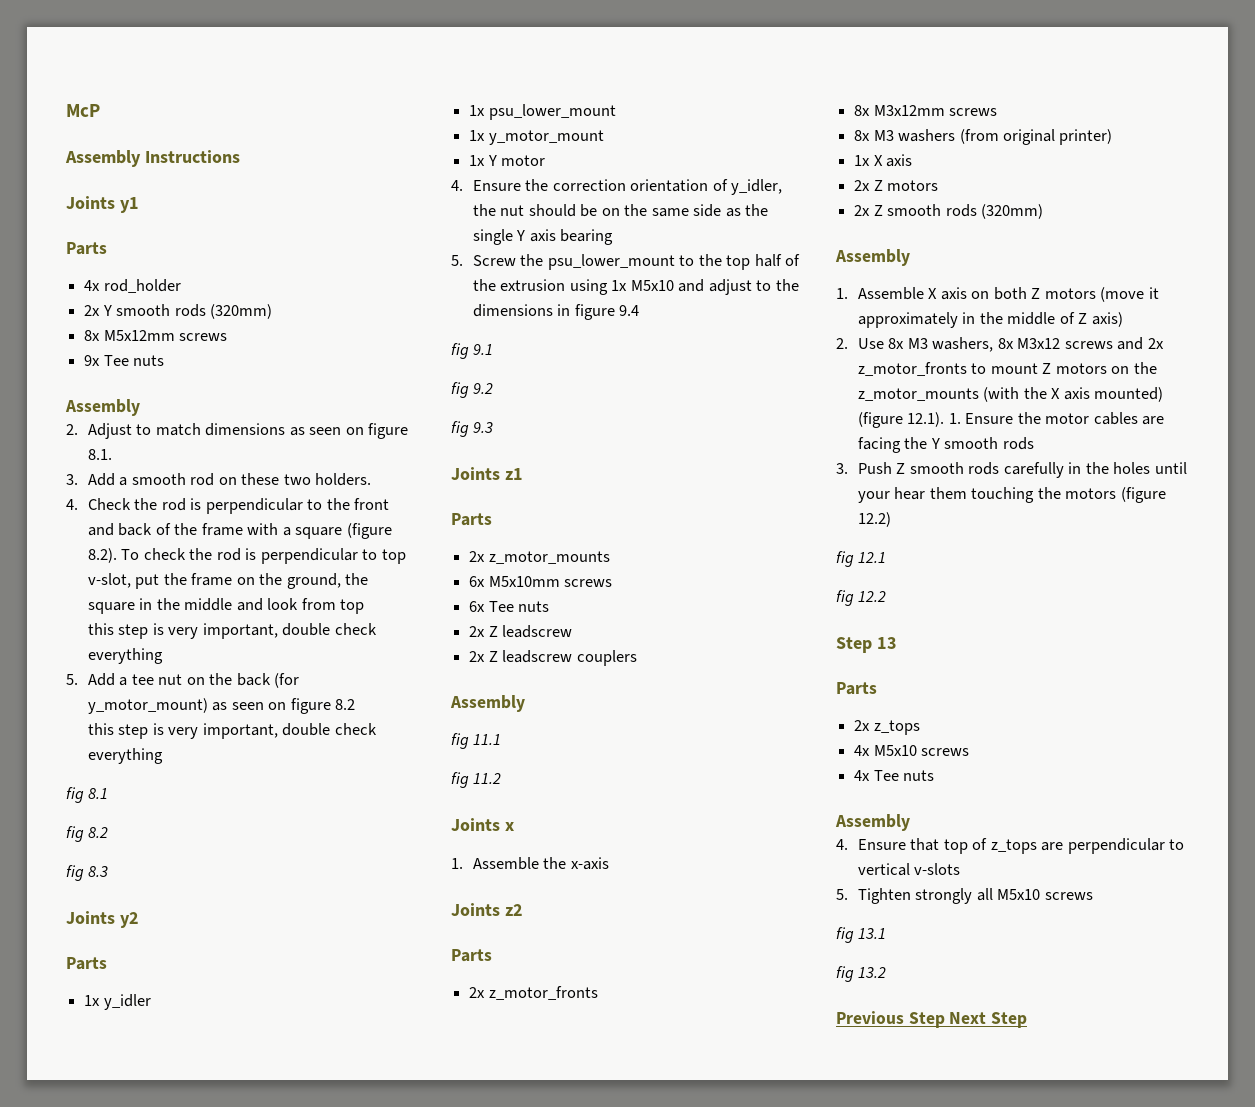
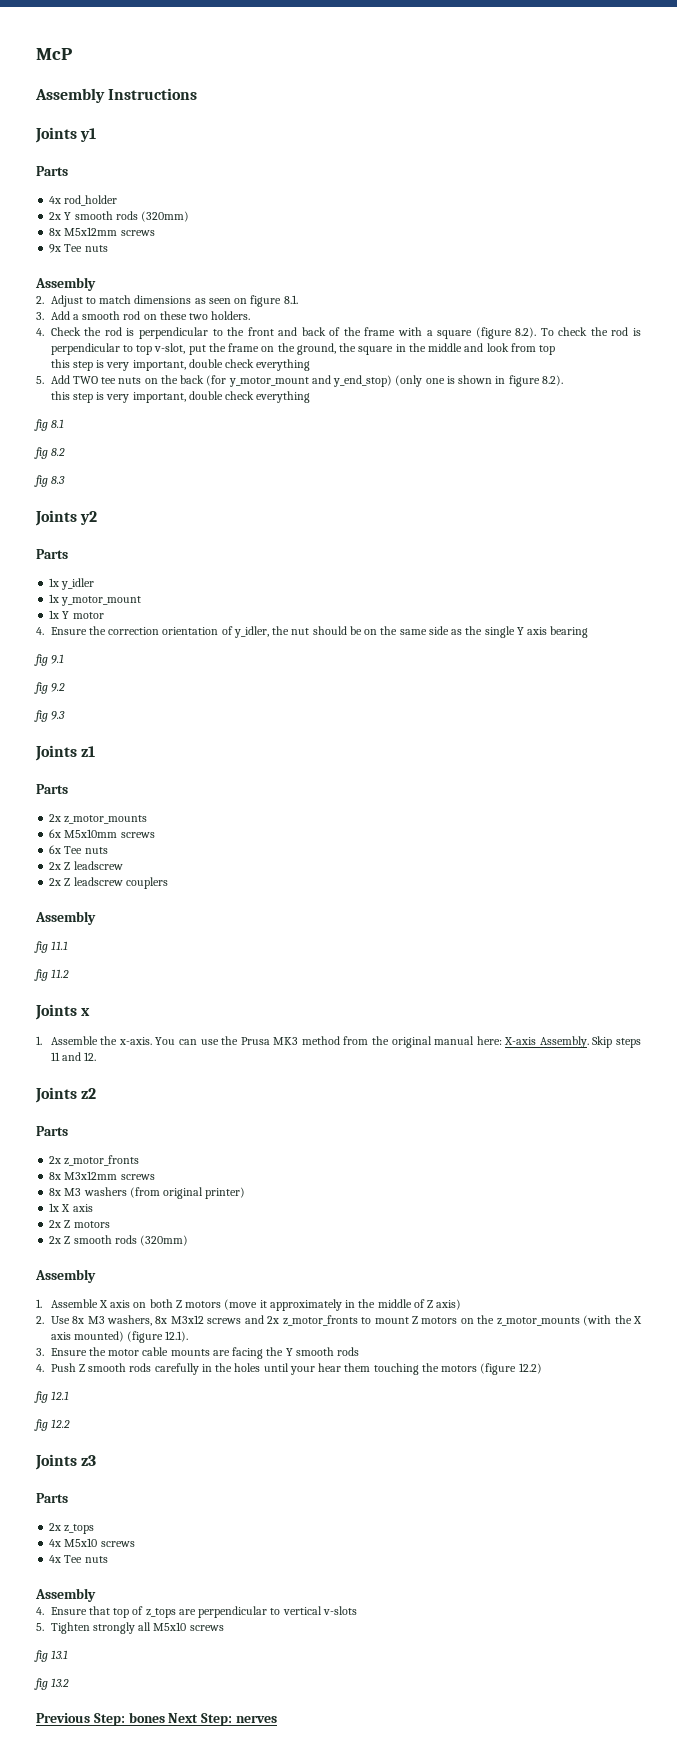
- 5. Add a tee nut on the back (for y_motor_mount) as seen on figure 8.2
+ 5. Add TWO tee nuts on the back (for y_motor_mount and y_end_stop) (only one is shown in figure 8.2).
- 1x psu_lower_mount
- 5. Screw the psu_lower_mount to the top half of the extrusion using 1x M5x10 and adjust to the dimensions in figure 9.4
- 1. Assemble the x-axis
+ 1. Assemble the x-axis. You can use the Prusa MK3 method from the original manual here: X-axis Assembly. Skip steps 11 and 12.
- 2. Use 8x M3 washers, 8x M3x12 screws and 2x z_motor_fronts to mount Z motors on the z_motor_mounts (with the X axis mounted) (figure 12.1). 1. Ensure the motor cables are facing the Y smooth rods
+ 2. Use 8x M3 washers, 8x M3x12 screws and 2x z_motor_fronts to mount Z motors on the z_motor_mounts (with the X axis mounted) (figure 12.1).
+ 3. Ensure the motor cable mounts are facing the Y smooth rods
- 3. Push Z smooth rods carefully in the holes until your hear them touching the motors (figure 12.2)
+ 4. Push Z smooth rods carefully in the holes until your hear them touching the motors (figure 12.2)
- Step 13
+ Joints z3
- Previous Step Next Step
+ Previous Step: bones Next Step: nerves

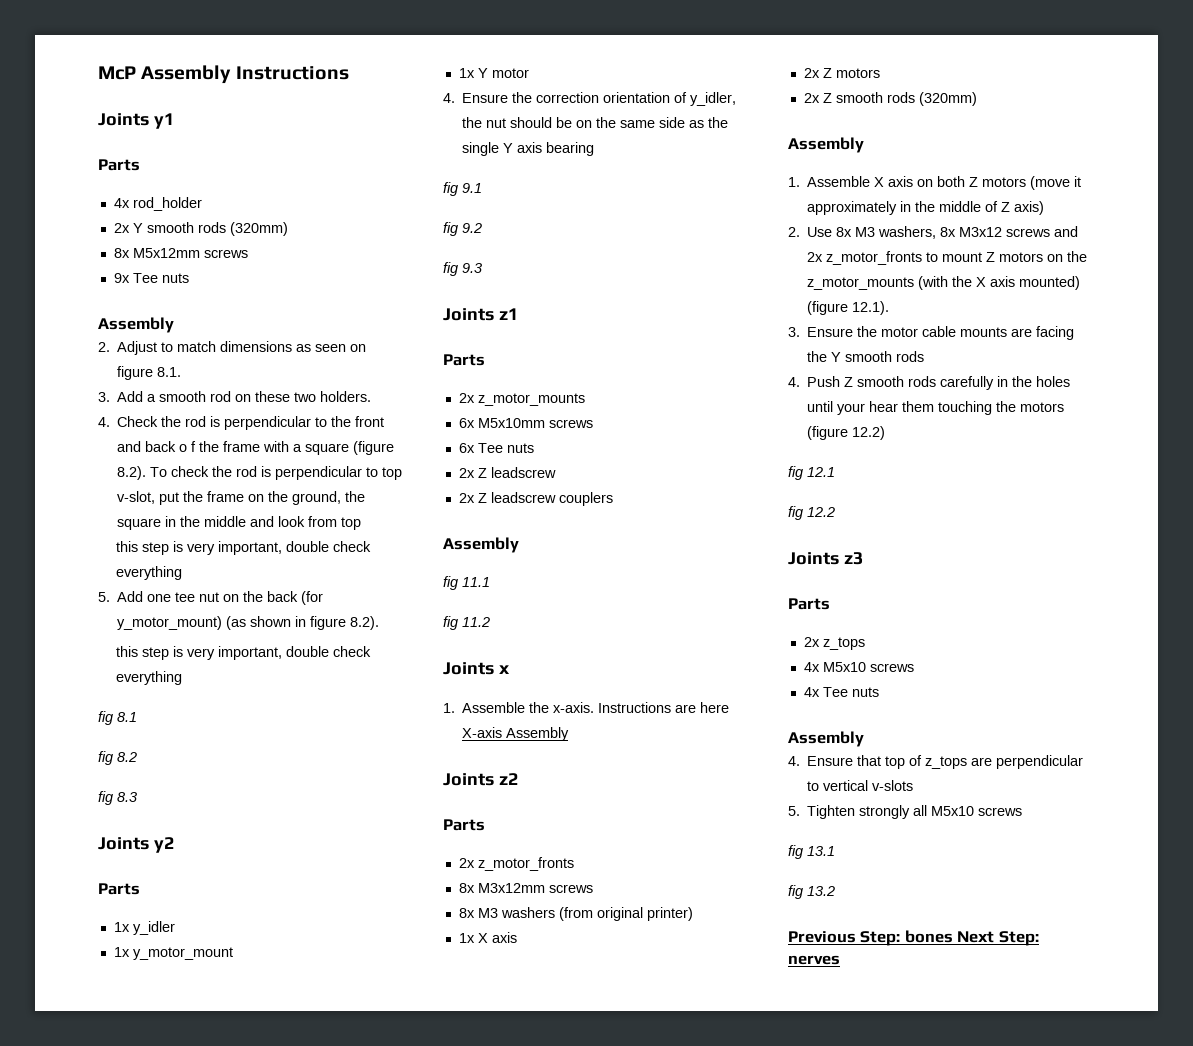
- McP
- Assembly Instructions
+ McP Assembly Instructions
- 4. Check the rod is perpendicular to the front and back of the frame with a square (figure 8.2). To check the rod is perpendicular to top v-slot, put the frame on the ground, the square in the middle and look from top
+ 4. Check the rod is perpendicular to the front and back o f the frame with a square (figure 8.2). To check the rod is perpendicular to top v-slot, put the frame on the ground, the square in the middle and look from top
- 5. Add TWO tee nuts on the back (for y_motor_mount and y_end_stop) (only one is shown in figure 8.2).
+ 5. Add one tee nut on the back (for y_motor_mount) (as shown in figure 8.2).
- You can use the Prusa MK3 method from the original manual here: X-axis Assembly. Skip steps 11 and 12.
+ Instructions are here X-axis Assembly

